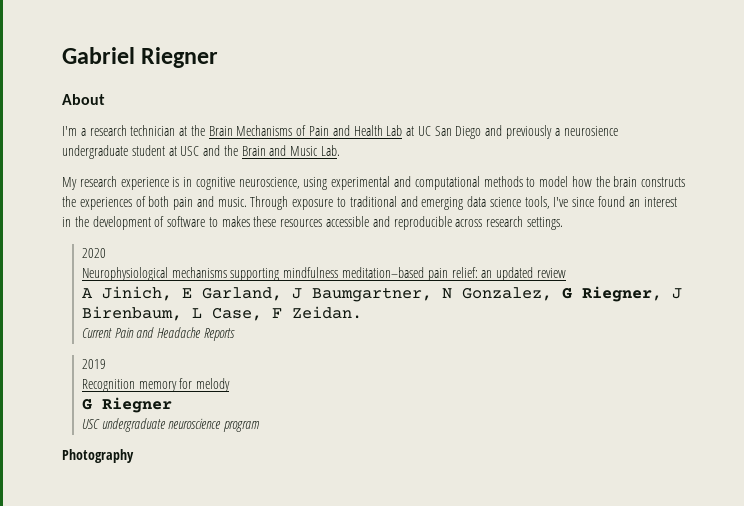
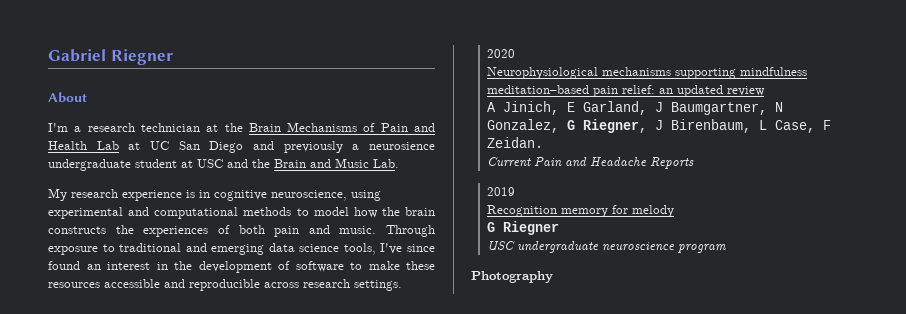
- Through exposure to traditional and emerging data science tools, I've since found an interest in the development of software to makes these resources accessible and reproducible across research settings.
+ Through exposure to traditional and emerging data science tools, I've since found an interest in the development of software to make these resources accessible and reproducible across research settings.

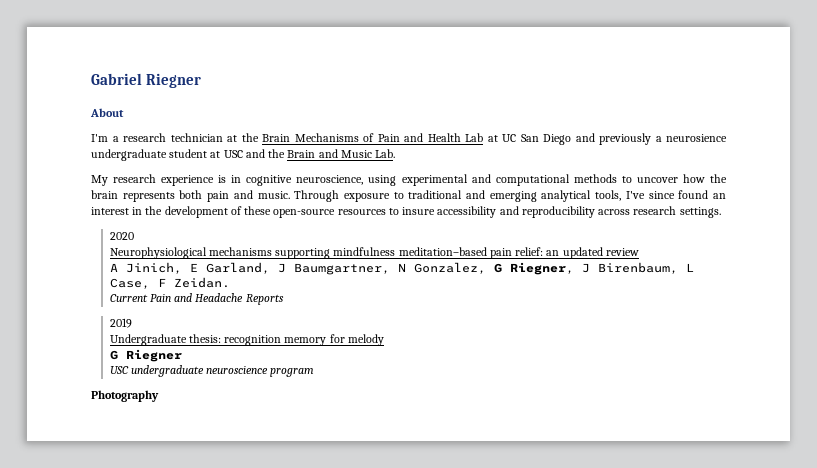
- My research experience is in cognitive neuroscience, using experimental and computational methods to model how the brain constructs the experiences of both pain and music.
+ My research experience is in cognitive neuroscience, using experimental and computational methods to uncover how the brain represents both pain and music.
- Through exposure to traditional and emerging data science tools, I've since found an interest in the development of software to make these resources accessible and reproducible across research settings.
+ Through exposure to traditional and emerging analytical tools, I've since found an interest in the development of these open-source resources to insure accessibility and reproducibility across research settings.
- Recognition memory for melody
+ Undergraduate thesis: recognition memory for melody

